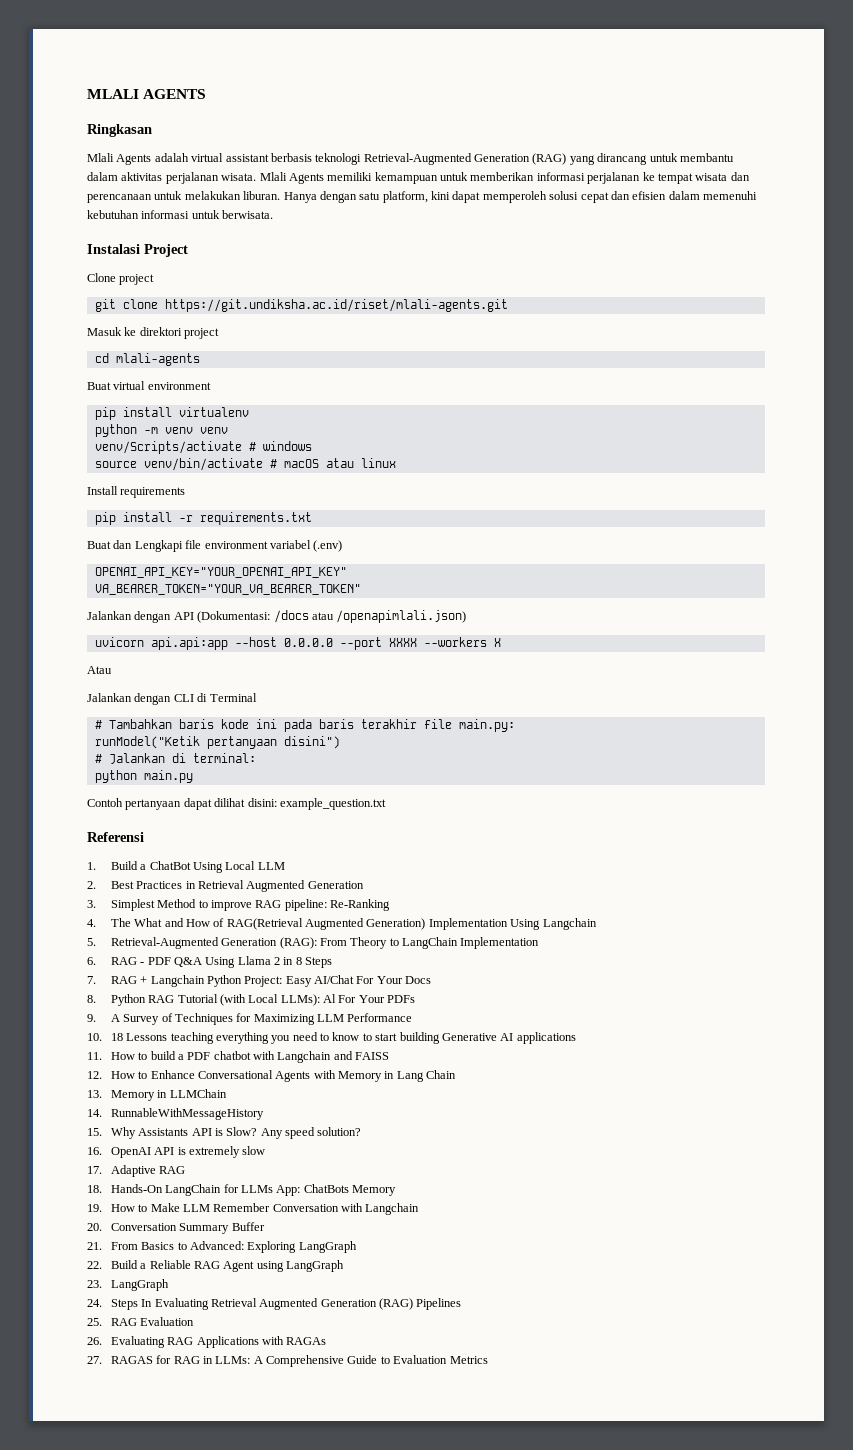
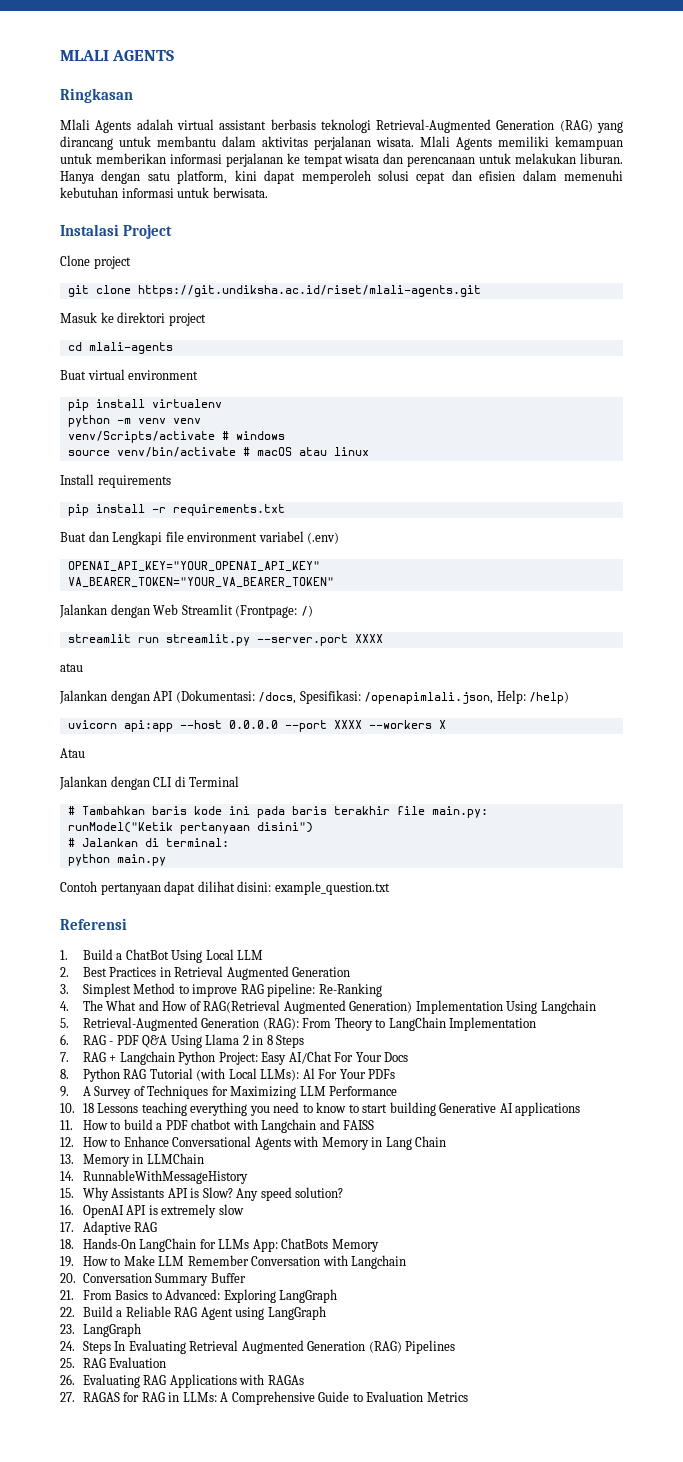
+ Jalankan dengan Web Streamlit (Frontpage: /)
+ streamlit run streamlit.py --server.port XXXX
+ atau
- Jalankan dengan API (Dokumentasi: /docs atau /openapimlali.json)
+ Jalankan dengan API (Dokumentasi: /docs, Spesifikasi: /openapimlali.json, Help: /help)
- uvicorn api.api:app --host 0.0.0.0 --port XXXX --workers X
+ uvicorn api:app --host 0.0.0.0 --port XXXX --workers X

